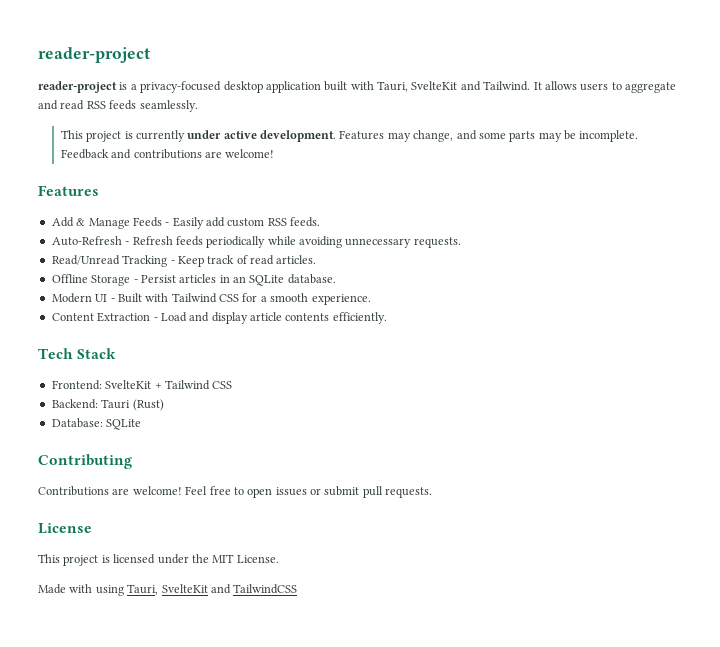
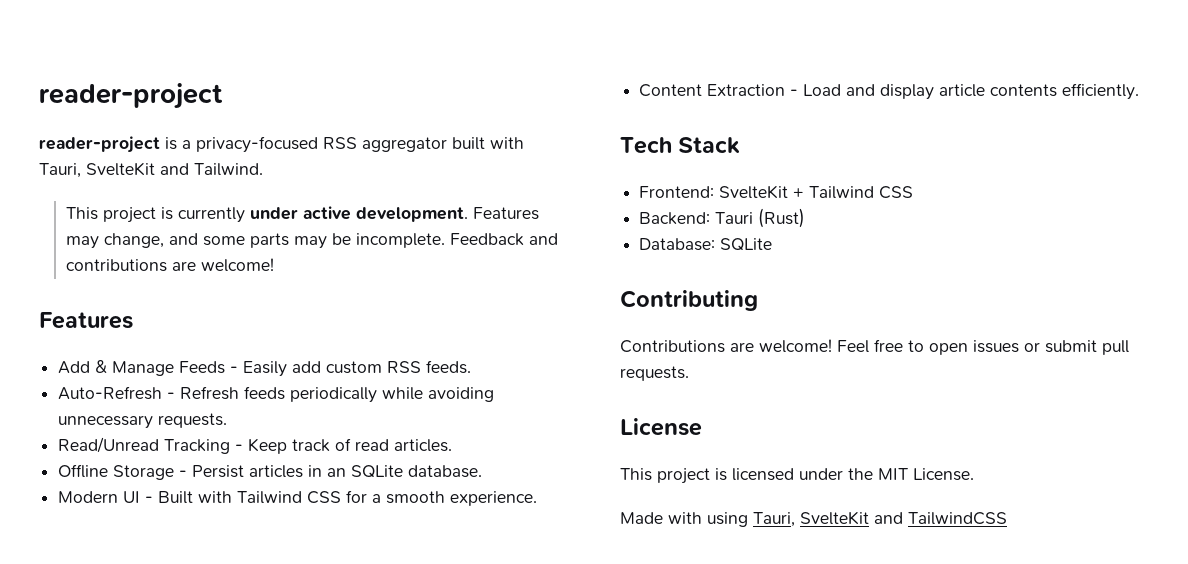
- reader-project is a privacy-focused desktop application built with Tauri, SvelteKit and Tailwind. It allows users to aggregate and read RSS feeds seamlessly.
+ reader-project is a privacy-focused RSS aggregator built with Tauri, SvelteKit and Tailwind.

